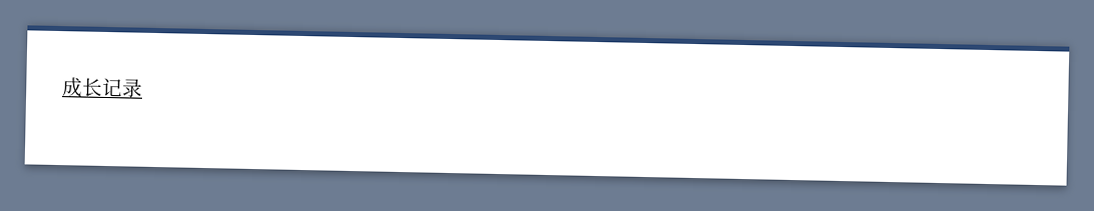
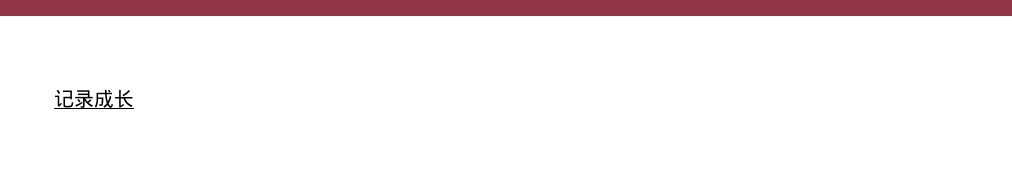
- 成长记录
+ 记录成长

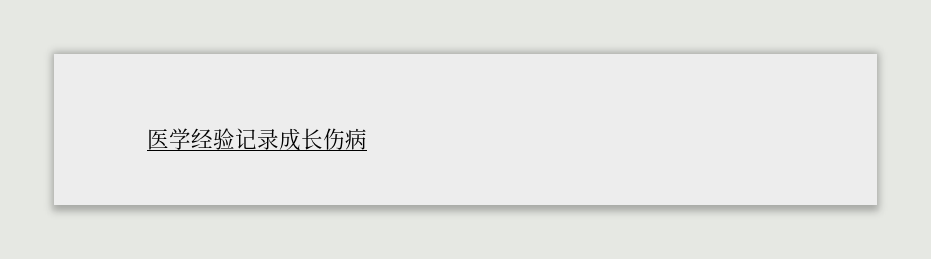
- 记录成长
+ 医学经验记录成长伤病

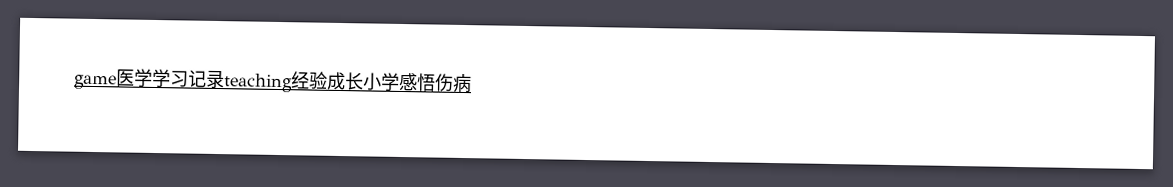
- 医学经验记录成长伤病
+ game医学学习记录teaching经验成长小学感悟伤病

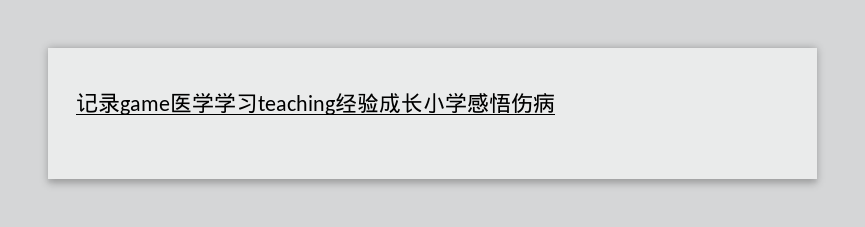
- game医学学习记录teaching经验成长小学感悟伤病
+ 记录game医学学习teaching经验成长小学感悟伤病

